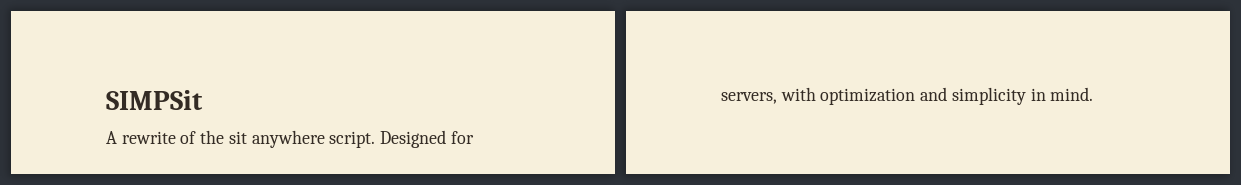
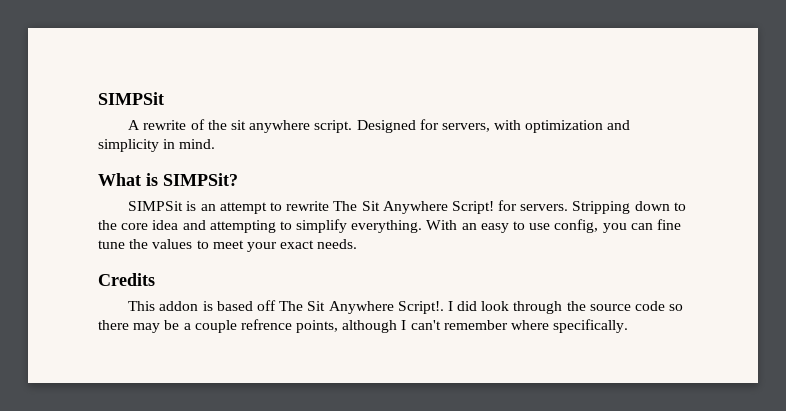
+ What is SIMPSit?
+ SIMPSit is an attempt to rewrite The Sit Anywhere Script! for servers. Stripping down to the core idea and attempting to simplify everything. With an easy to use config, you can fine tune the values to meet your exact needs.
+ Credits
+ This addon is based off The Sit Anywhere Script!. I did look through the source code so there may be a couple refrence points, although I can't remember where specifically.

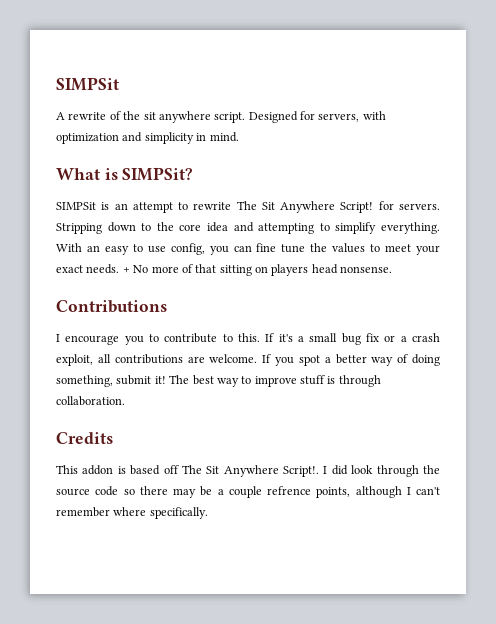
+ + No more of that sitting on players head nonsense.
+ Contributions
+ I encourage you to contribute to this. If it's a small bug fix or a crash exploit, all contributions are welcome. If you spot a better way of doing something, submit it! The best way to improve stuff is through collaboration.

